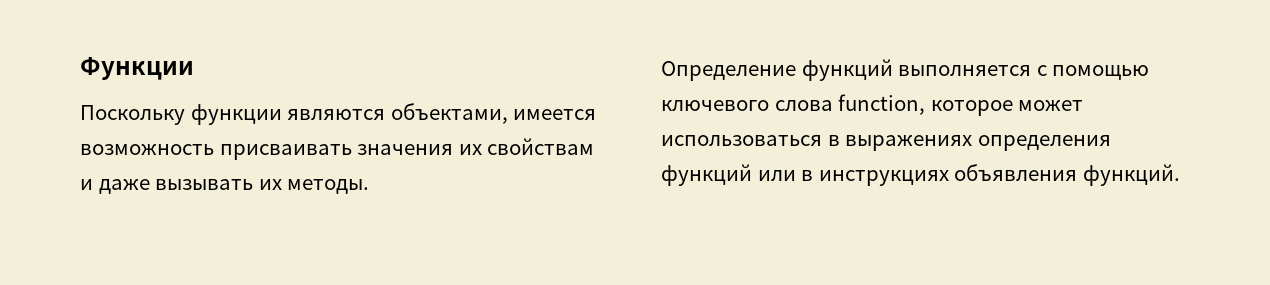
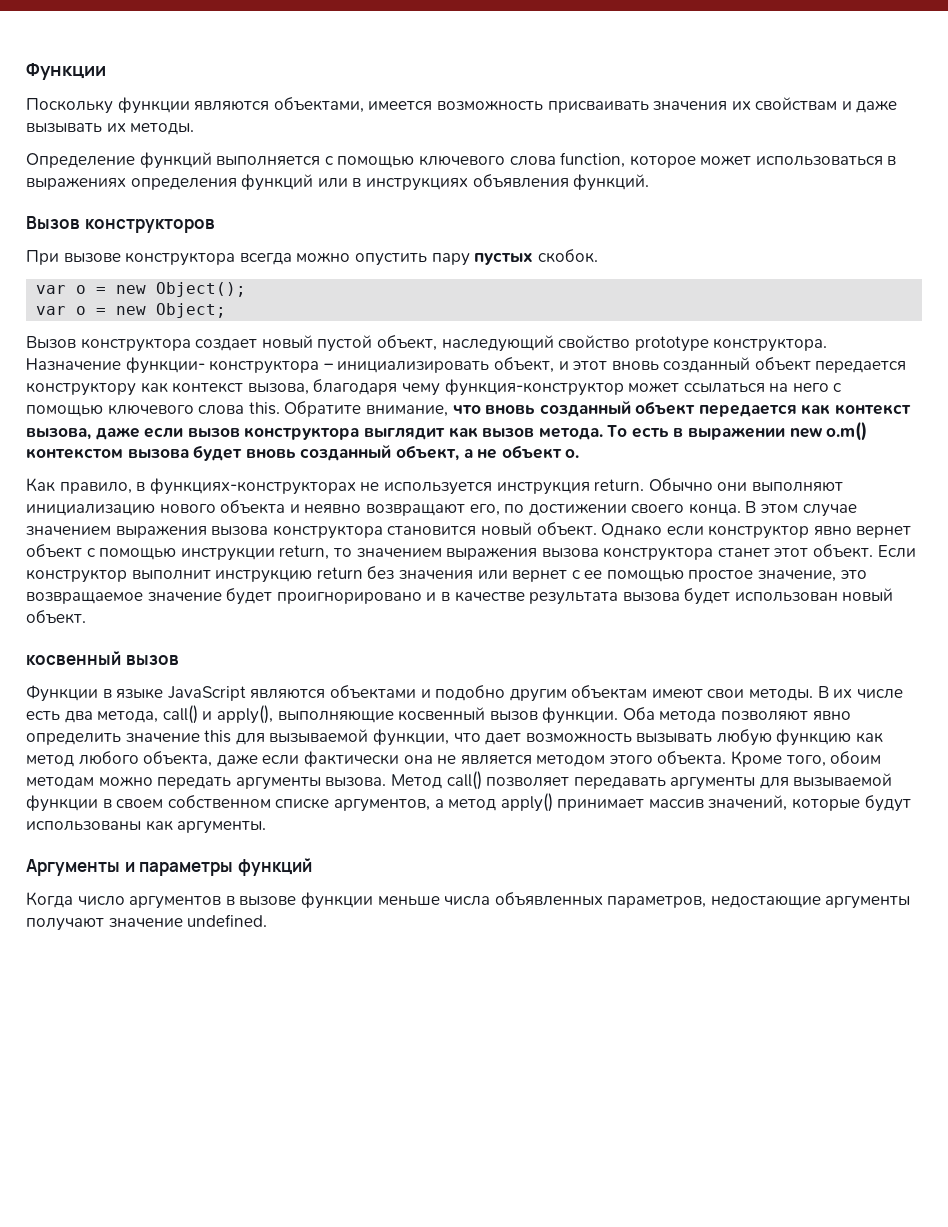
+ Вызов конструкторов
+ При вызове конструктора всегда можно опустить пару пустых скобок.
+ var o = new Object();
+ var o = new Object;
+ Вызов конструктора создает новый пустой объект, наследующий свойство prototype конструктора. Назначение функции- конструктора – инициализировать объект, и этот вновь созданный объект передается конструктору как контекст вызова, благодаря чему функция-конструктор может ссылаться на него с помощью ключевого слова this. Обратите внимание, что вновь созданный объект передается как контекст вызова, даже если вызов конструктора выглядит как вызов метода. То есть в выражении new o.m() контекстом вызова будет вновь созданный объект, а не объект o.
+ Как правило, в функциях-конструкторах не используется инструкция return. Обычно они выполняют инициализацию нового объекта и неявно возвращают его, по достижении своего конца. В этом случае значением выражения вызова конструктора становится новый объект. Однако если конструктор явно вернет объект с помощью инструкции return, то значением выражения вызова конструктора станет этот объект. Если конструктор выполнит инструкцию return без значения или вернет с ее помощью простое значение, это возвращаемое значение будет проигнорировано и в качестве результата вызова будет использован новый объект.
+ косвенный вызов
+ Функции в языке JavaScript являются объектами и подобно другим объектам имеют свои методы. В их числе есть два метода, call() и apply(), выполняющие косвенный вызов функции. Оба метода позволяют явно определить значение this для вызываемой функции, что дает возможность вызывать любую функцию как метод любого объекта, даже если фактически она не является методом этого объекта. Кроме того, обоим методам можно передать аргументы вызова. Метод call() позволяет передавать аргументы для вызываемой функции в своем собственном списке аргументов, а метод apply() принимает массив значений, которые будут использованы как аргументы.
+ Аргументы и параметры функций
+ Когда число аргументов в вызове функции меньше числа объявленных параметров, недостающие аргументы получают значение undefined.

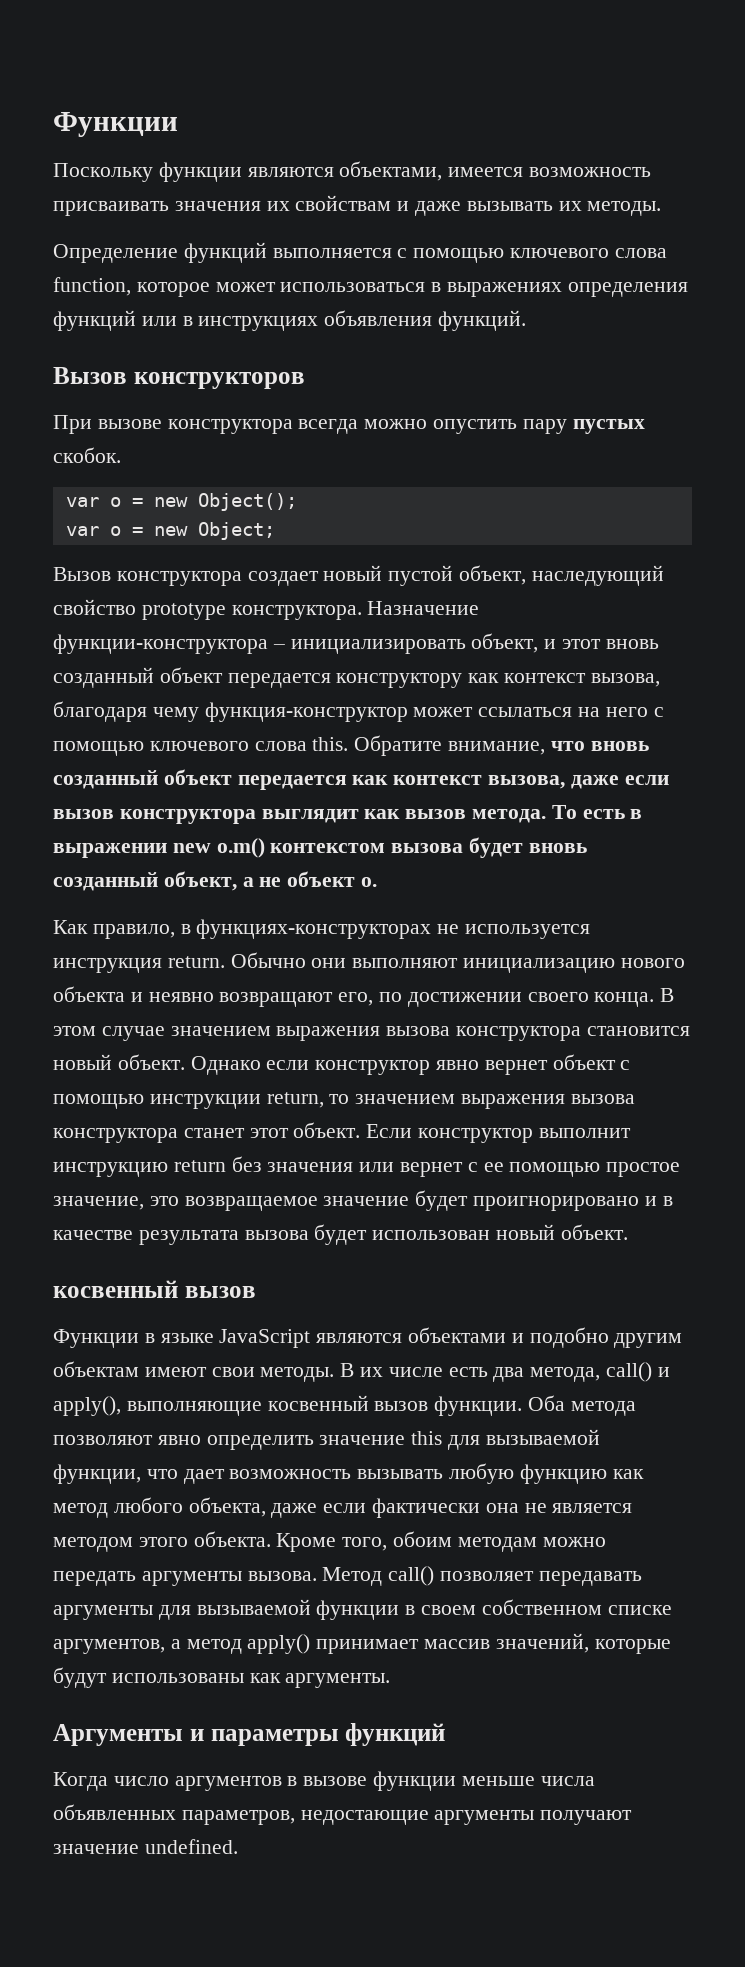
- Назначение функции- конструктора – инициализировать объект, и этот вновь созданный объект передается конструктору как контекст вызова, благодаря чему функция-конструктор может ссылаться на него с помощью ключевого слова this.
+ Назначение функции-конструктора – инициализировать объект, и этот вновь созданный объект передается конструктору как контекст вызова, благодаря чему функция-конструктор может ссылаться на него с помощью ключевого слова this.

